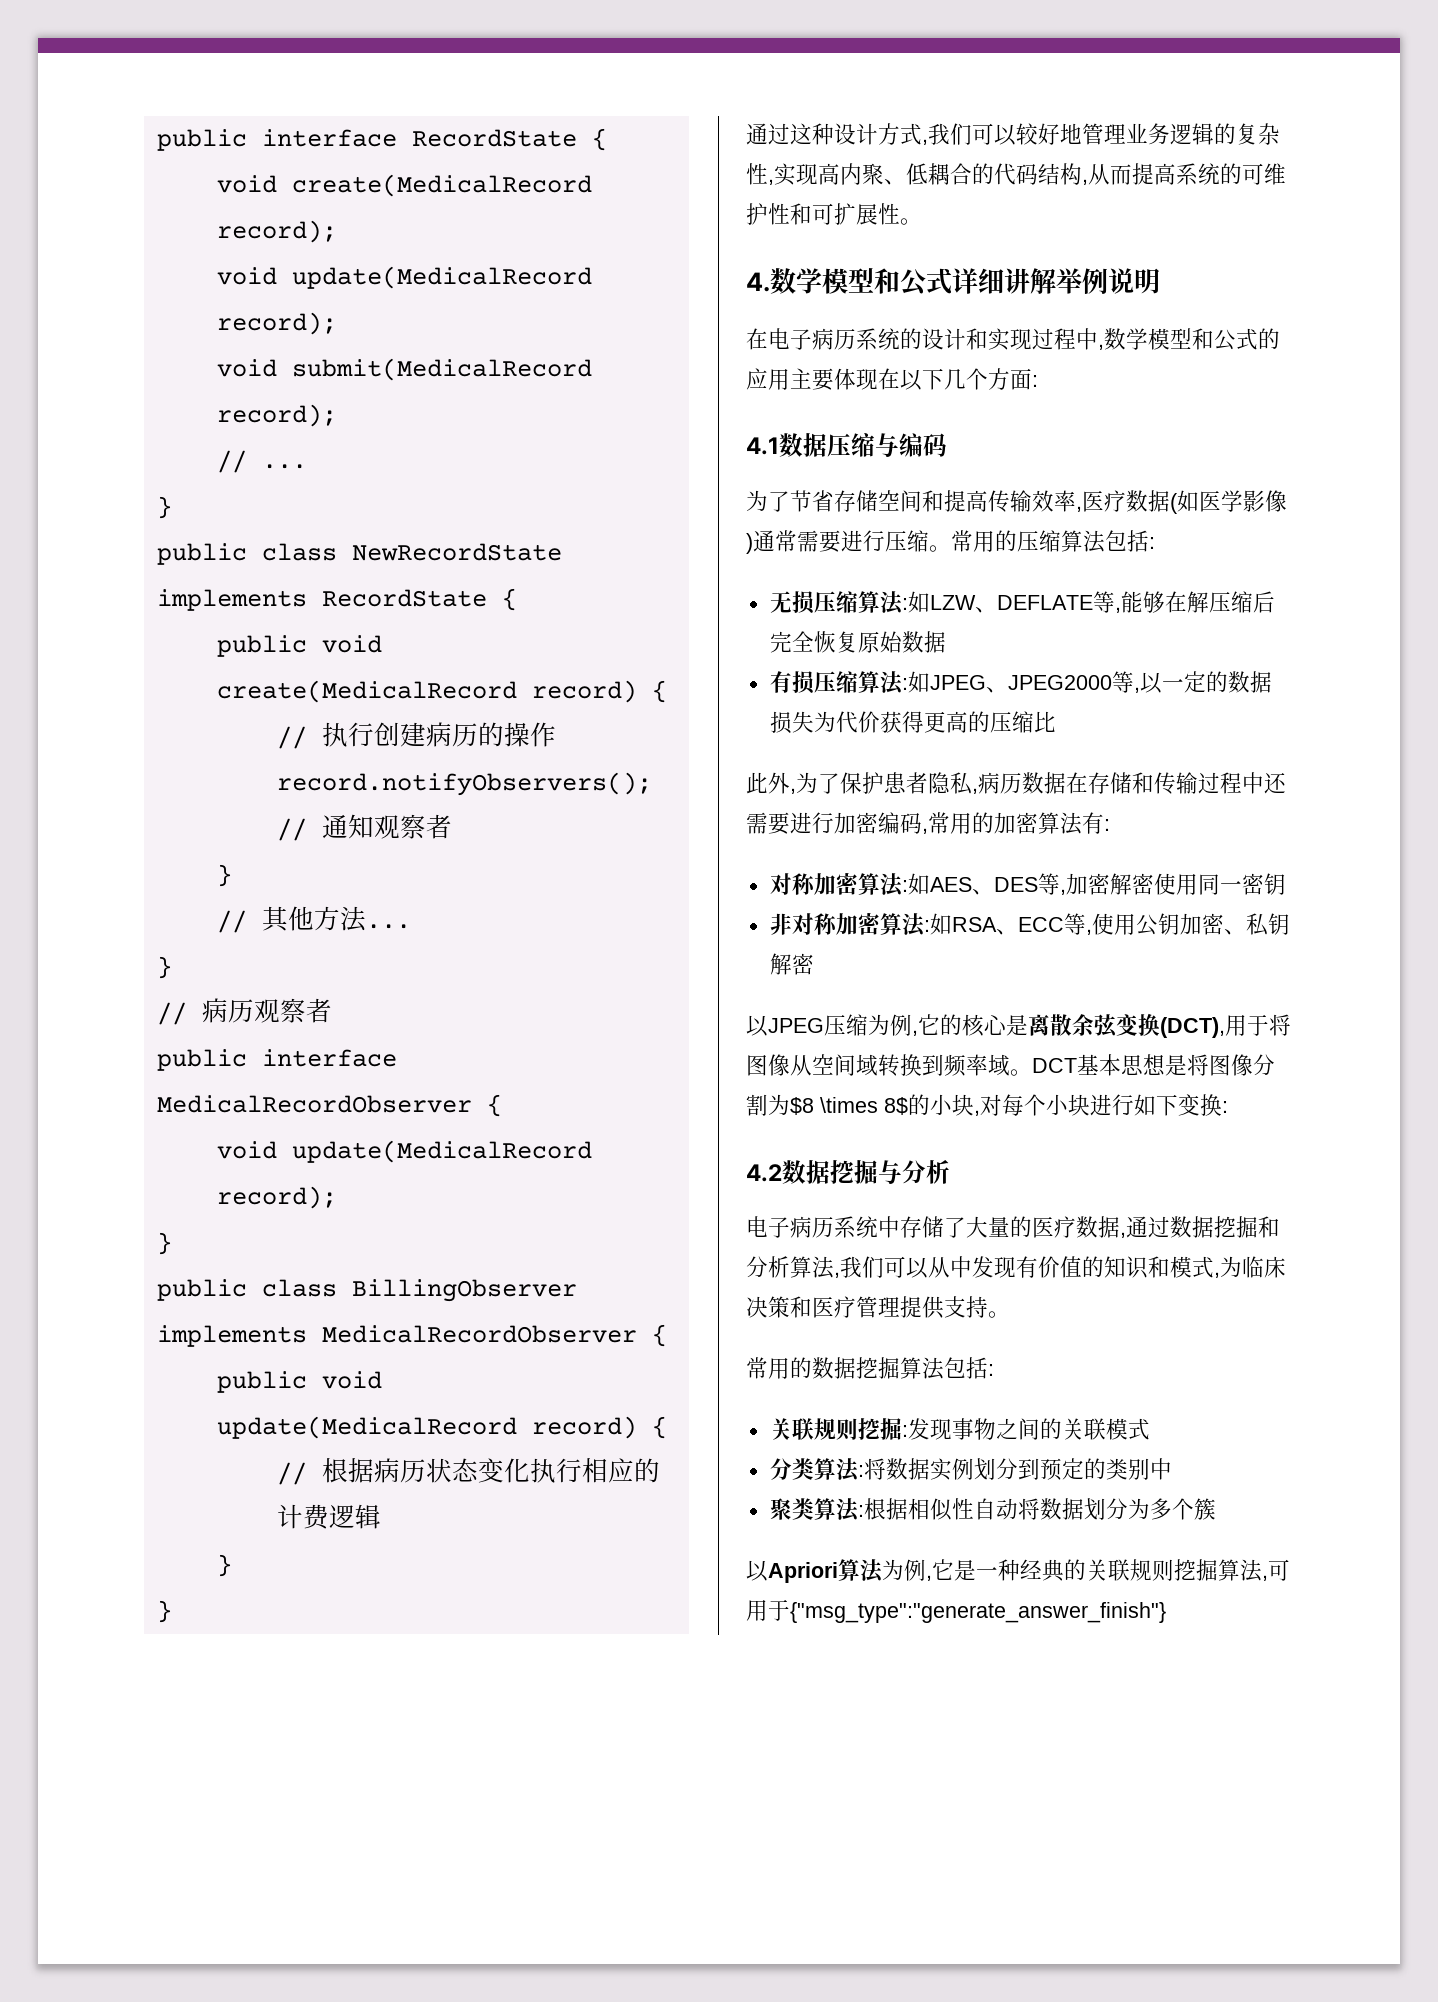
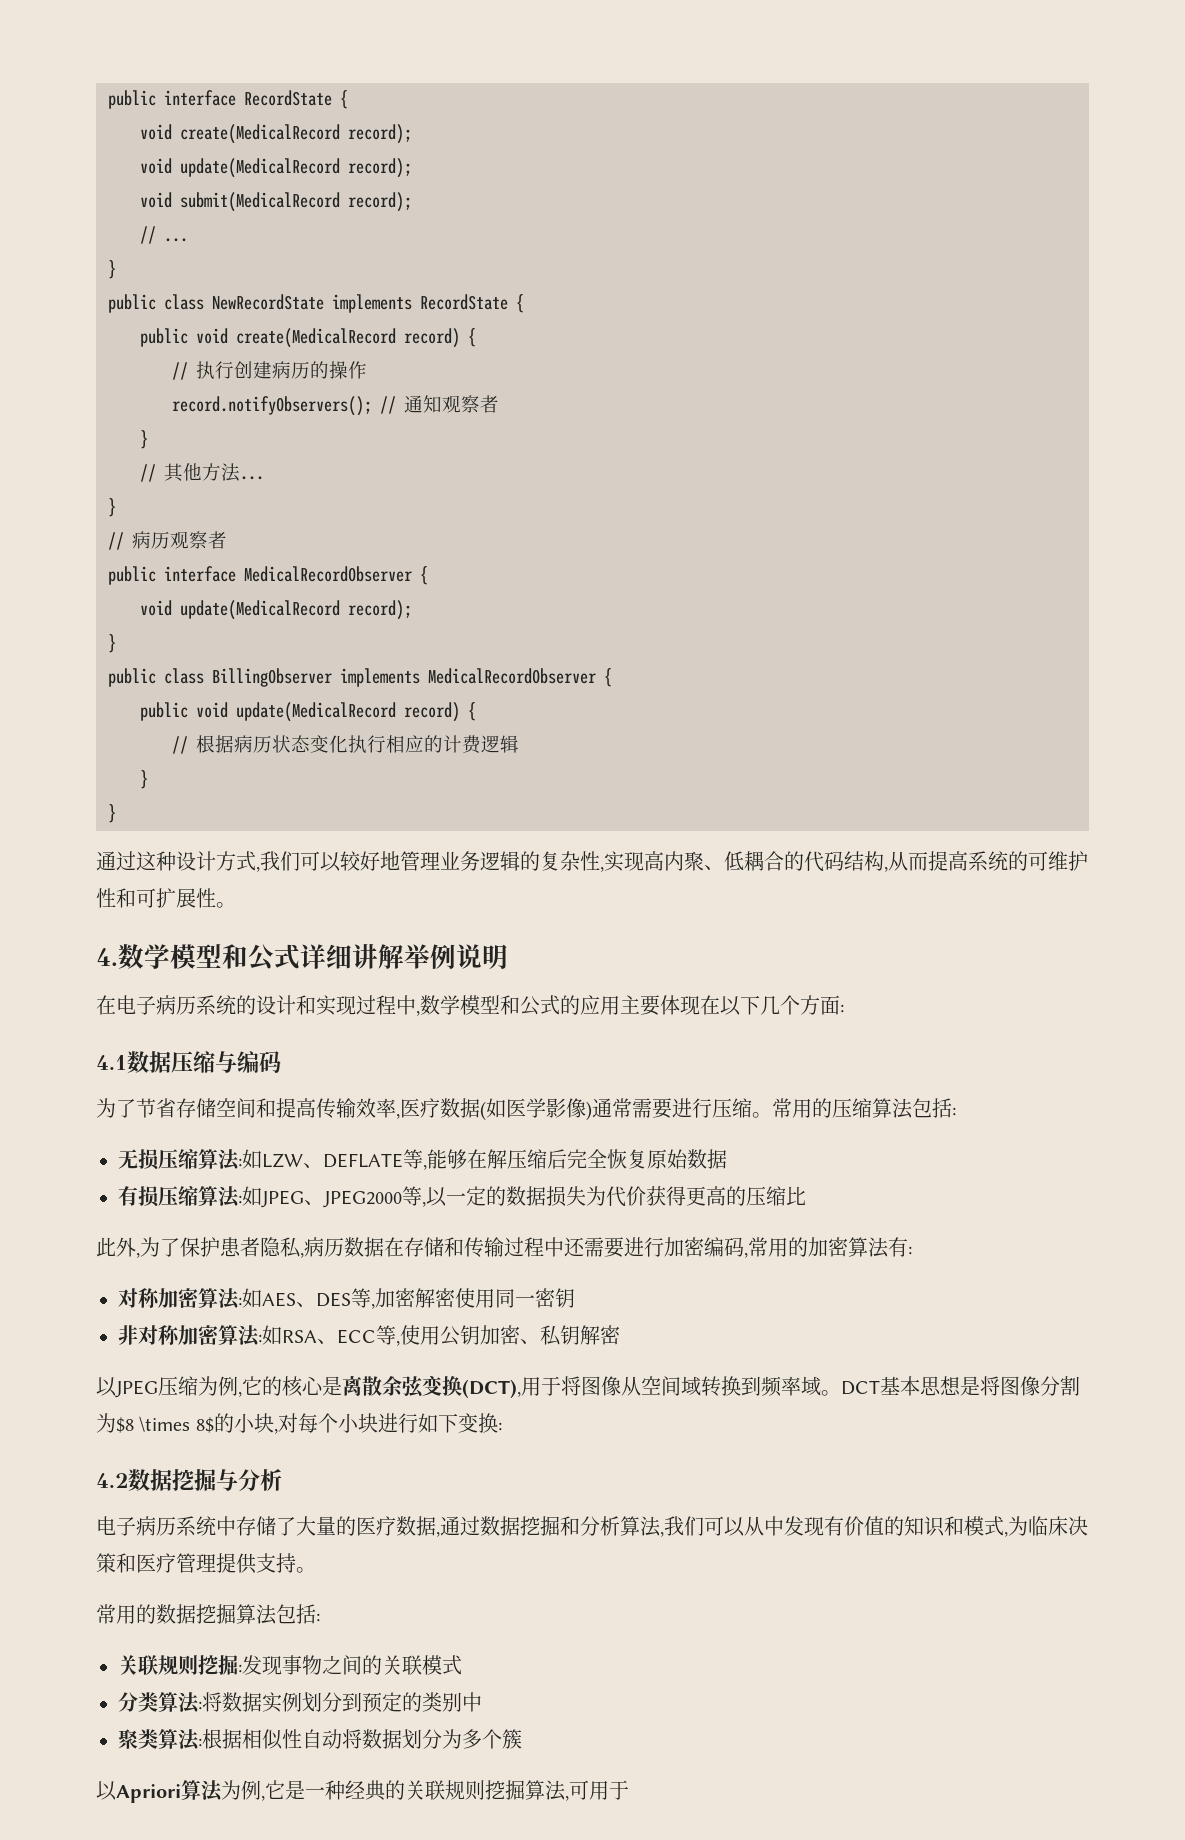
- 以Apriori算法为例,它是一种经典的关联规则挖掘算法,可用于{"msg_type":"generate_answer_finish"}
+ 以Apriori算法为例,它是一种经典的关联规则挖掘算法,可用于

